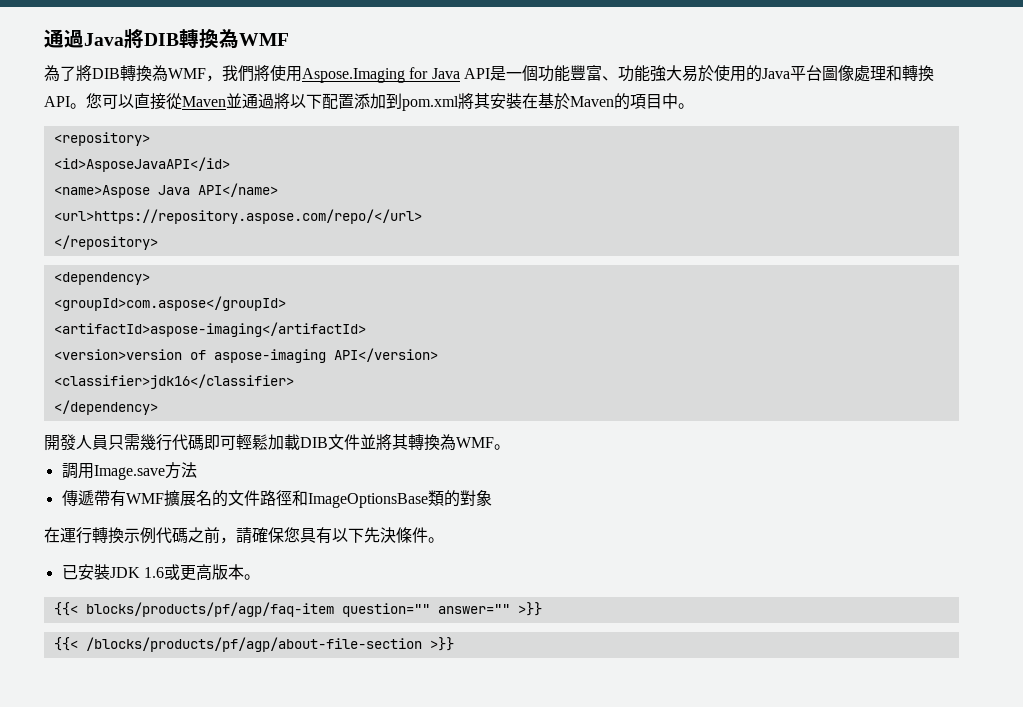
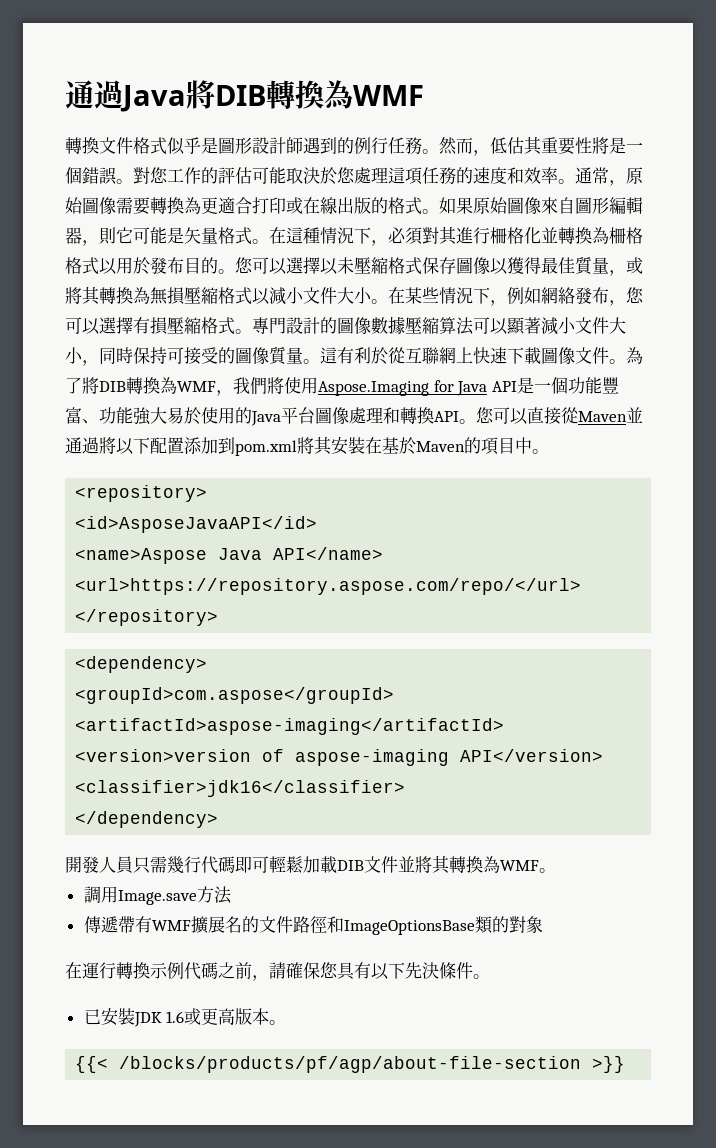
+ 轉換文件格式似乎是圖形設計師遇到的例行任務。然而，低估其重要性將是一個錯誤。對您工作的評估可能取決於您處理這項任務的速度和效率。通常，原始圖像需要轉換為更適合打印或在線出版的格式。如果原始圖像來自圖形編輯器，則它可能是矢量格式。在這種情況下，必須對其進行柵格化並轉換為柵格格式以用於發布目的。您可以選擇以未壓縮格式保存圖像以獲得最佳質量，或將其轉換為無損壓縮格式以減小文件大小。在某些情況下，例如網絡發布，您可以選擇有損壓縮格式。專門設計的圖像數據壓縮算法可以顯著減小文件大小，同時保持可接受的圖像質量。這有利於從互聯網上快速下載圖像文件。
- {{< blocks/products/pf/agp/faq-item question="" answer="" >}}

